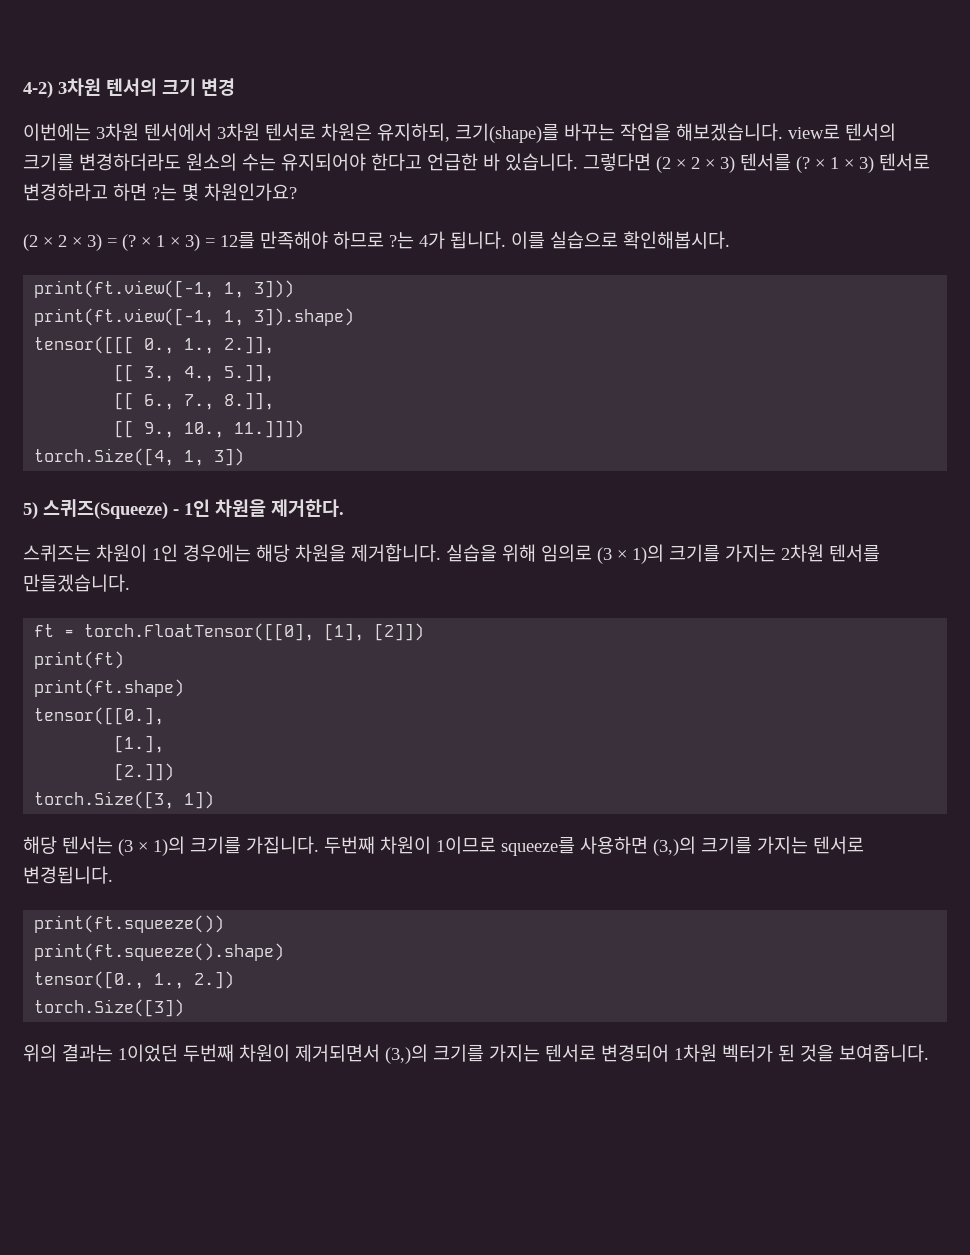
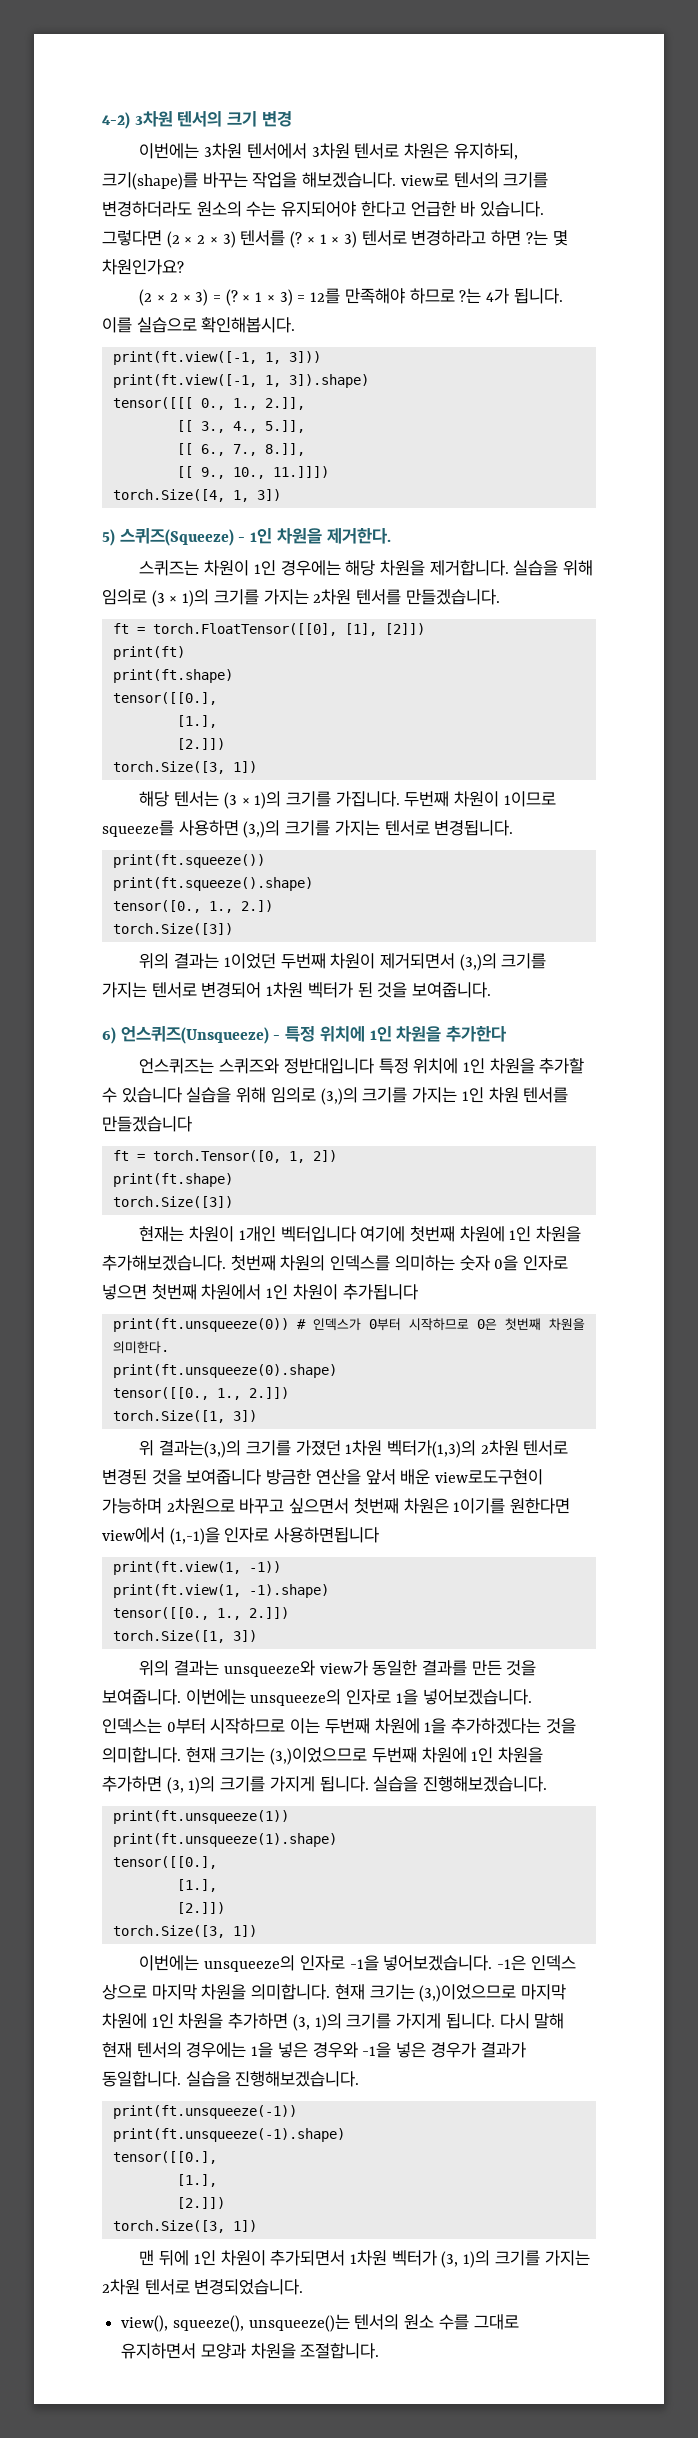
+ 6) 언스퀴즈(Unsqueeze) - 특정 위치에 1인 차원을 추가한다
+ 언스퀴즈는 스퀴즈와 정반대입니다 특정 위치에 1인 차원을 추가할 수 있습니다 실습을 위해 임의로 (3,)의 크기를 가지는 1인 차원 텐서를 만들겠습니다
+ ft = torch.Tensor([0, 1, 2])
+ print(ft.shape)
+ torch.Size([3])
+ 현재는 차원이 1개인 벡터입니다 여기에 첫번째 차원에 1인 차원을 추가해보겠습니다. 첫번째 차원의 인덱스를 의미하는 숫자 0을 인자로 넣으면 첫번째 차원에서 1인 차원이 추가됩니다
+ print(ft.unsqueeze(0)) # 인덱스가 0부터 시작하므로 0은 첫번째 차원을 의미한다.
+ print(ft.unsqueeze(0).shape)
+ tensor([[0., 1., 2.]])
+ torch.Size([1, 3])
+ 위 결과는(3,)의 크기를 가졌던 1차원 벡터가(1,3)의 2차원 텐서로 변경된 것을 보여줍니다 방금한 연산을 앞서 배운 view로도구현이 가능하며 2차원으로 바꾸고 싶으면서 첫번째 차원은 1이기를 원한다면 view에서 (1,-1)을 인자로 사용하면됩니다
+ print(ft.view(1, -1))
+ print(ft.view(1, -1).shape)
+ tensor([[0., 1., 2.]])
+ torch.Size([1, 3])
+ 위의 결과는 unsqueeze와 view가 동일한 결과를 만든 것을 보여줍니다. 이번에는 unsqueeze의 인자로 1을 넣어보겠습니다. 인덱스는 0부터 시작하므로 이는 두번째 차원에 1을 추가하겠다는 것을 의미합니다. 현재 크기는 (3,)이었으므로 두번째 차원에 1인 차원을 추가하면 (3, 1)의 크기를 가지게 됩니다. 실습을 진행해보겠습니다.
+ print(ft.unsqueeze(1))
+ print(ft.unsqueeze(1).shape)
+ tensor([[0.],
+ [1.],
+ [2.]])
+ torch.Size([3, 1])
+ 이번에는 unsqueeze의 인자로 -1을 넣어보겠습니다. -1은 인덱스 상으로 마지막 차원을 의미합니다. 현재 크기는 (3,)이었으므로 마지막 차원에 1인 차원을 추가하면 (3, 1)의 크기를 가지게 됩니다. 다시 말해 현재 텐서의 경우에는 1을 넣은 경우와 -1을 넣은 경우가 결과가 동일합니다. 실습을 진행해보겠습니다.
+ print(ft.unsqueeze(-1))
+ print(ft.unsqueeze(-1).shape)
+ tensor([[0.],
+ [1.],
+ [2.]])
+ torch.Size([3, 1])
+ 맨 뒤에 1인 차원이 추가되면서 1차원 벡터가 (3, 1)의 크기를 가지는 2차원 텐서로 변경되었습니다.
+ view(), squeeze(), unsqueeze()는 텐서의 원소 수를 그대로 유지하면서 모양과 차원을 조절합니다.

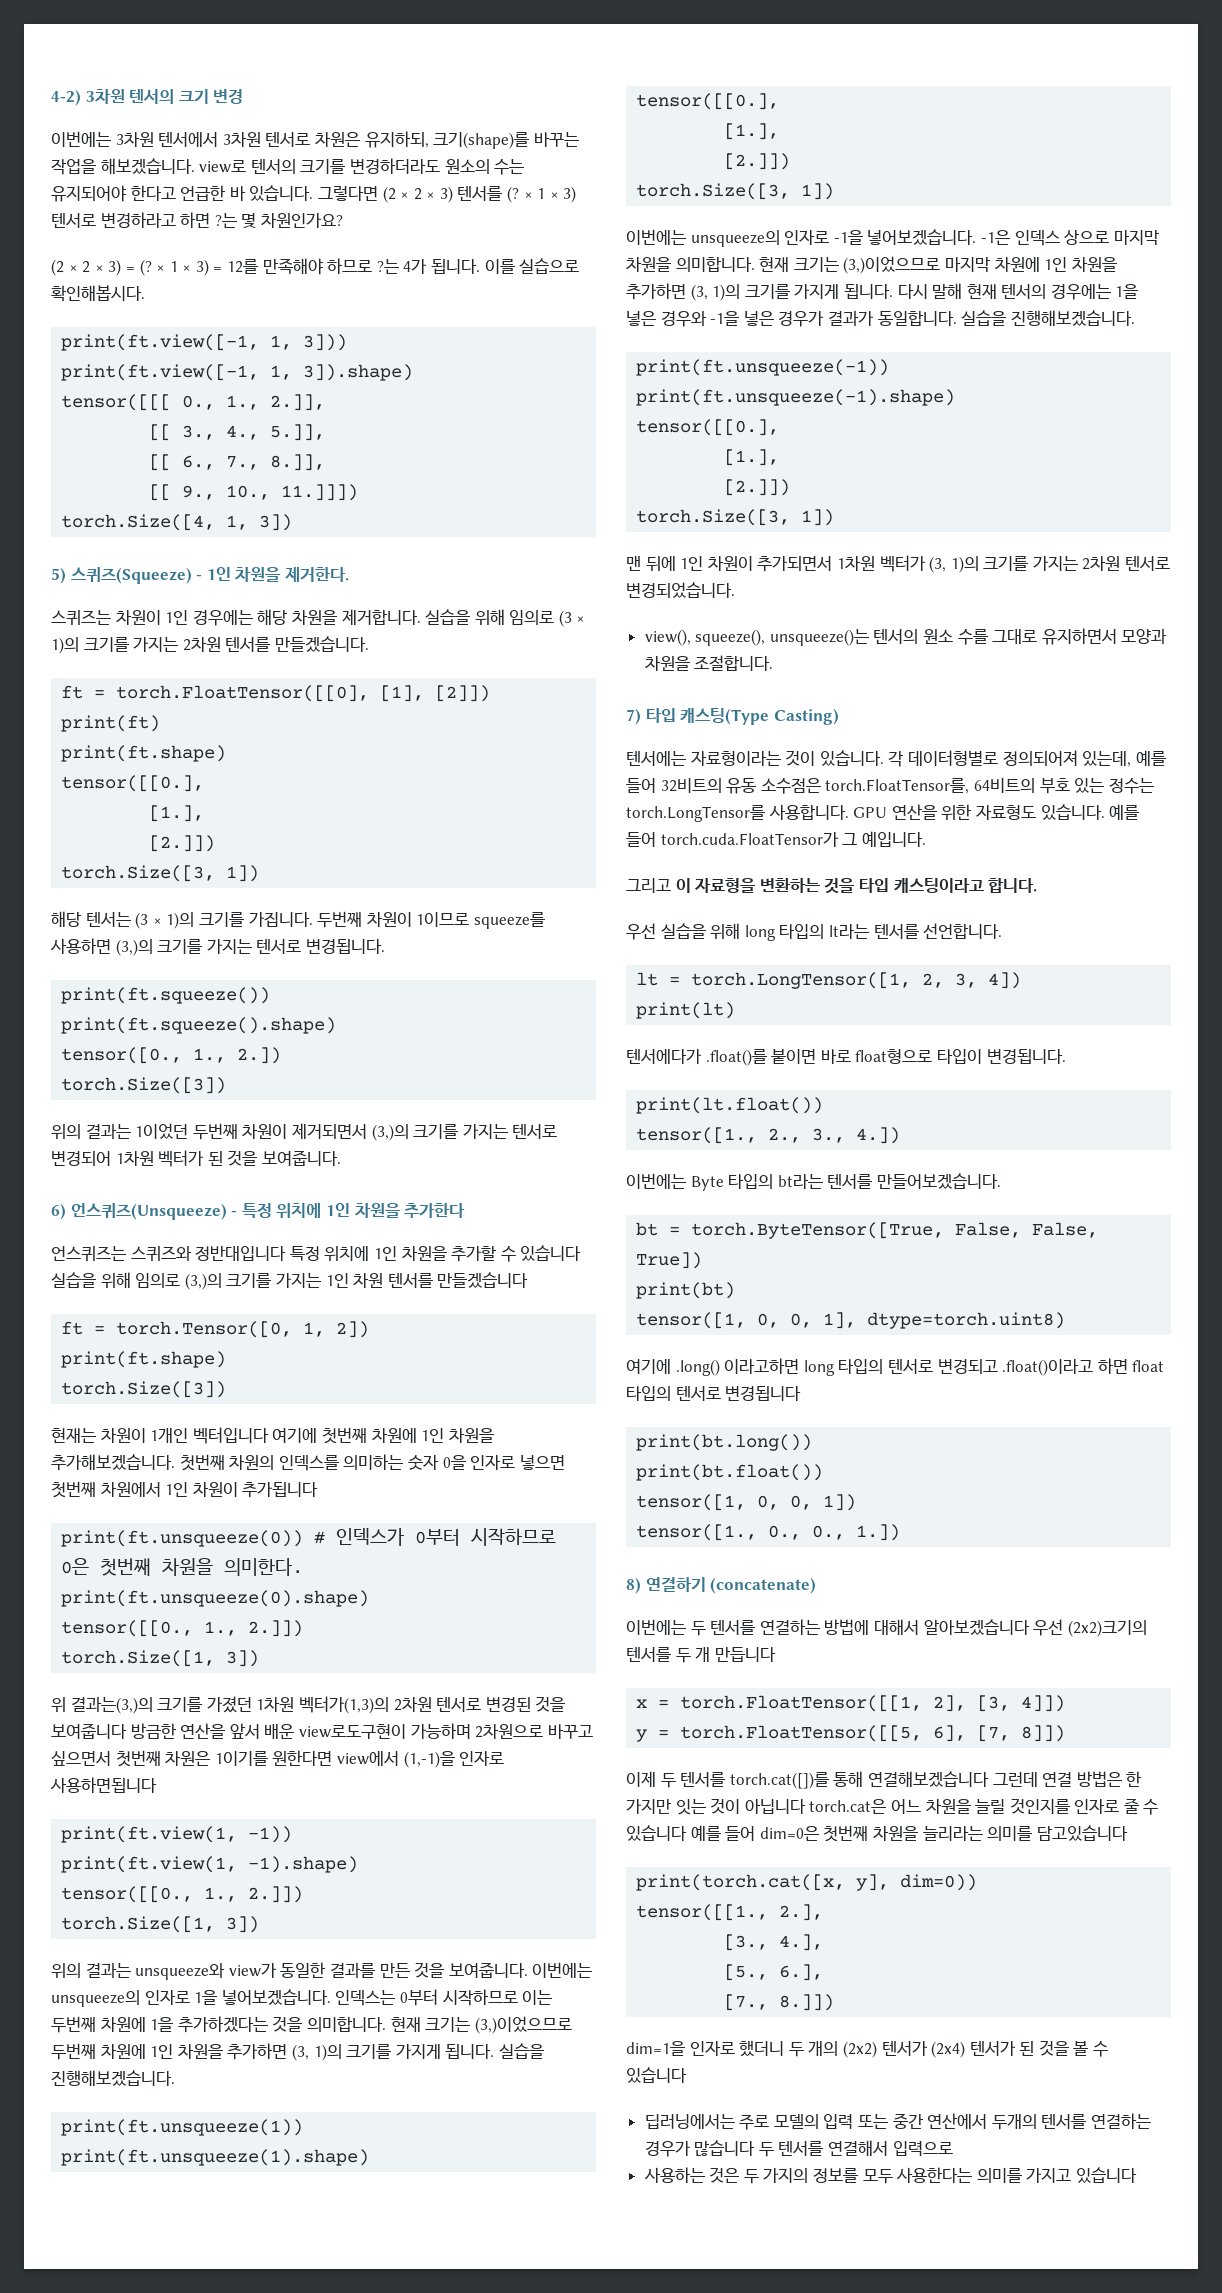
+ 7) 타입 캐스팅(Type Casting)
+ 텐서에는 자료형이라는 것이 있습니다. 각 데이터형별로 정의되어져 있는데, 예를 들어 32비트의 유동 소수점은 torch.FloatTensor를, 64비트의 부호 있는 정수는 torch.LongTensor를 사용합니다. GPU 연산을 위한 자료형도 있습니다. 예를 들어 torch.cuda.FloatTensor가 그 예입니다.
+ 그리고 이 자료형을 변환하는 것을 타입 캐스팅이라고 합니다.
+ 우선 실습을 위해 long 타입의 lt라는 텐서를 선언합니다.
+ lt = torch.LongTensor([1, 2, 3, 4])
+ print(lt)
+ 텐서에다가 .float()를 붙이면 바로 float형으로 타입이 변경됩니다.
+ print(lt.float())
+ tensor([1., 2., 3., 4.])
+ 이번에는 Byte 타입의 bt라는 텐서를 만들어보겠습니다.
+ bt = torch.ByteTensor([True, False, False, True])
+ print(bt)
+ tensor([1, 0, 0, 1], dtype=torch.uint8)
+ 여기에 .long() 이라고하면 long 타입의 텐서로 변경되고 .float()이라고 하면 float 타입의 텐서로 변경됩니다
+ print(bt.long())
+ print(bt.float())
+ tensor([1, 0, 0, 1])
+ tensor([1., 0., 0., 1.])
+ 8) 연결하기 (concatenate)
+ 이번에는 두 텐서를 연결하는 방법에 대해서 알아보겠습니다 우선 (2x2)크기의 텐서를 두 개 만듭니다
+ x = torch.FloatTensor([[1, 2], [3, 4]])
+ y = torch.FloatTensor([[5, 6], [7, 8]])
+ 이제 두 텐서를 torch.cat([])를 통해 연결해보겠습니다 그런데 연결 방법은 한 가지만 잇는 것이 아닙니다 torch.cat은 어느 차원을 늘릴 것인지를 인자로 줄 수 있습니다 예를 들어 dim=0은 첫번째 차원을 늘리라는 의미를 담고있습니다
+ print(torch.cat([x, y], dim=0))
+ tensor([[1., 2.],
+ [3., 4.],
+ [5., 6.],
+ [7., 8.]])
+ dim=1을 인자로 했더니 두 개의 (2x2) 텐서가 (2x4) 텐서가 된 것을 볼 수 있습니다
+ 딥러닝에서는 주로 모델의 입력 또는 중간 연산에서 두개의 텐서를 연결하는 경우가 많습니다 두 텐서를 연결해서 입력으로
+ 사용하는 것은 두 가지의 정보를 모두 사용한다는 의미를 가지고 있습니다

